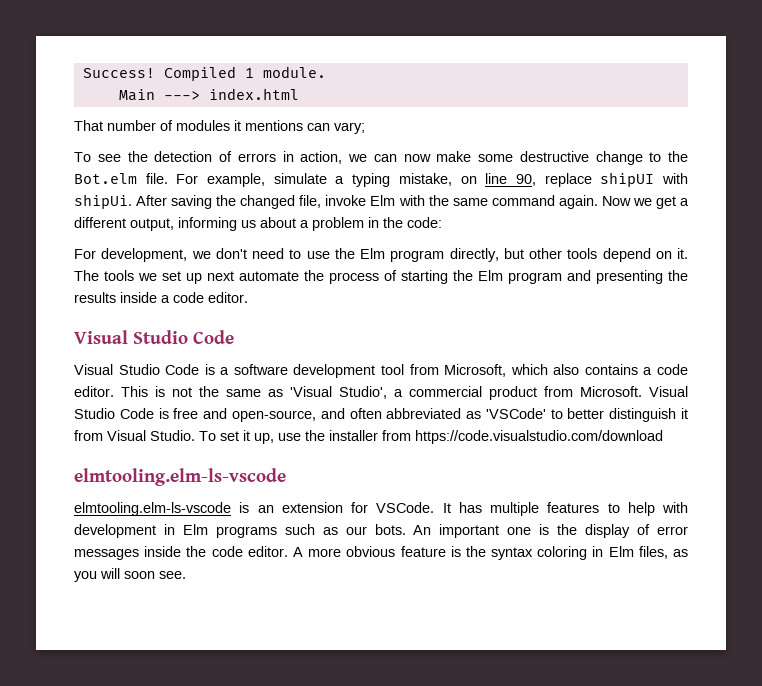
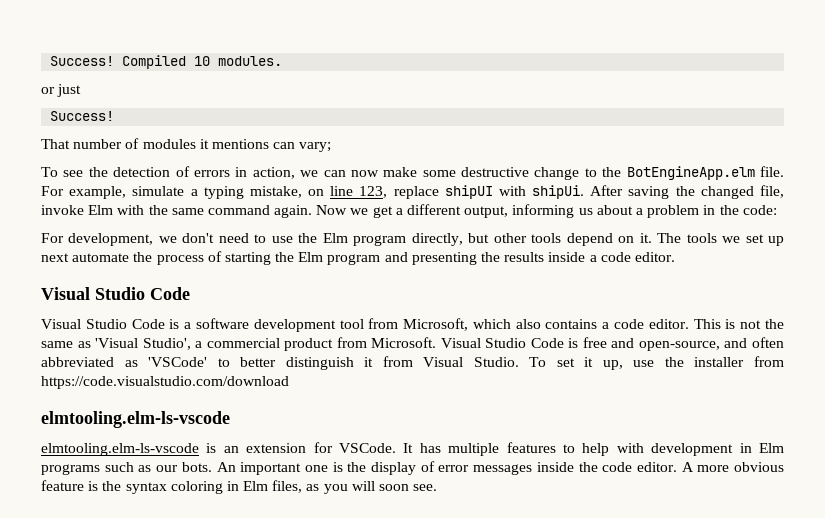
- Compiled 1 module.
- Main ---> index.html
+ Compiled 10 modules.
+ or just
+ Success!
- To see the detection of errors in action, we can now make some destructive change to the Bot.elm file.
+ To see the detection of errors in action, we can now make some destructive change to the BotEngineApp.elm file.
- For example, simulate a typing mistake, on line 90, replace shipUI with shipUi.
+ For example, simulate a typing mistake, on line 123, replace shipUI with shipUi.

